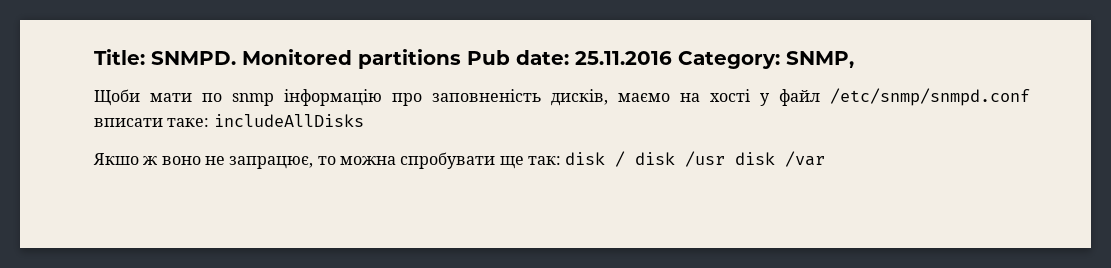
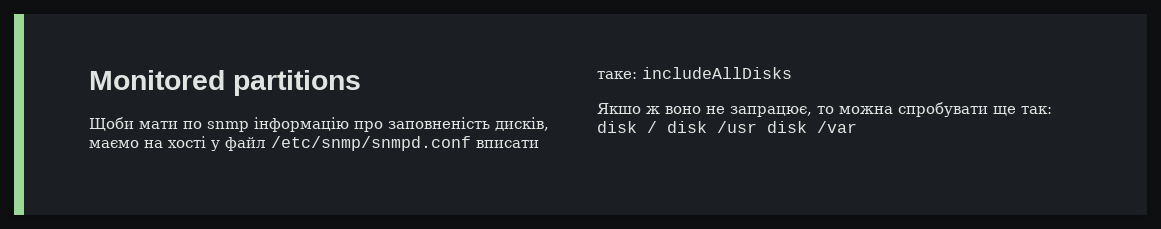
- Title: SNMPD. Monitored partitions Pub date: 25.11.2016 Category: SNMP,
+ Monitored partitions

